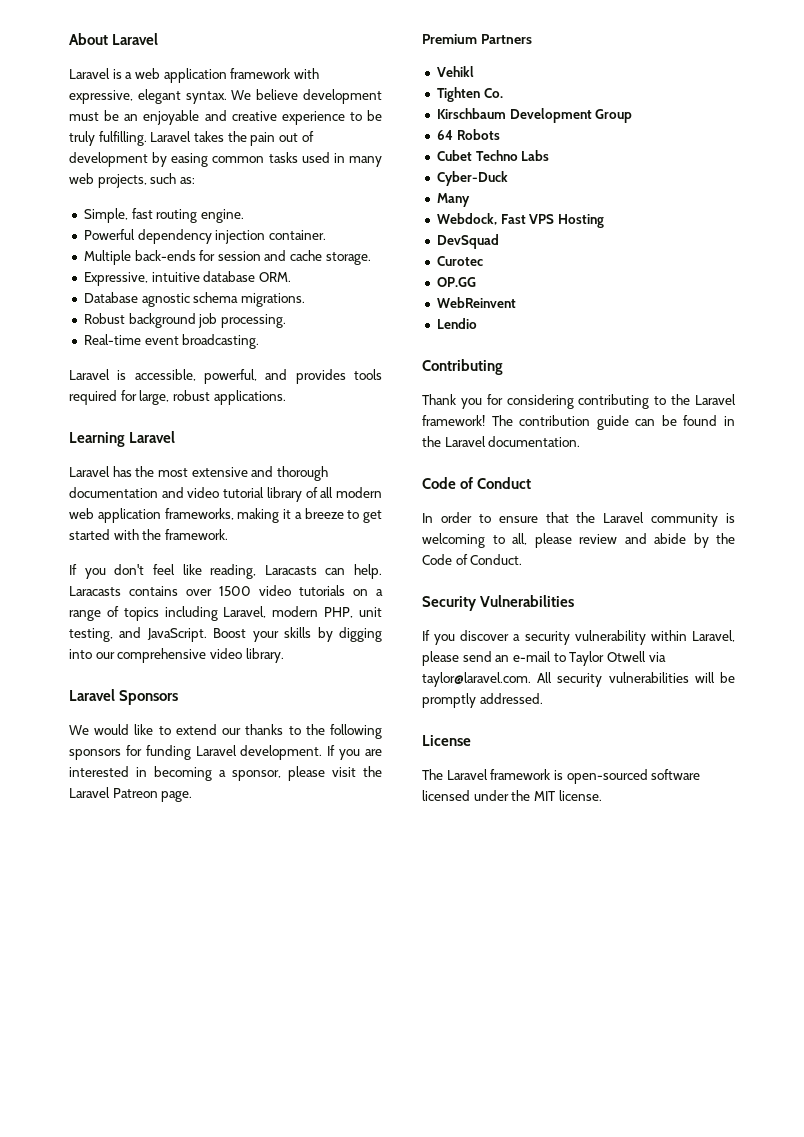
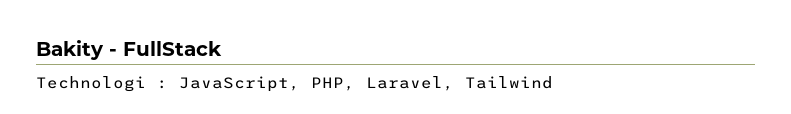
- About Laravel
- Laravel is a web application framework with expressive, elegant syntax. We believe development must be an enjoyable and creative experience to be truly fulfilling. Laravel takes the pain out of development by easing common tasks used in many web projects, such as:
- Simple, fast routing engine.
- Powerful dependency injection container.
- Multiple back-ends for session and cache storage.
- Expressive, intuitive database ORM.
- Database agnostic schema migrations.
- Robust background job processing.
- Real-time event broadcasting.
- Laravel is accessible, powerful, and provides tools required for large, robust applications.
- Learning Laravel
- Laravel has the most extensive and thorough documentation and video tutorial library of all modern web application frameworks, making it a breeze to get started with the framework.
- If you don't feel like reading, Laracasts can help. Laracasts contains over 1500 video tutorials on a range of topics including Laravel, modern PHP, unit testing, and JavaScript. Boost your skills by digging into our comprehensive video library.
- Laravel Sponsors
- We would like to extend our thanks to the following sponsors for funding Laravel development. If you are interested in becoming a sponsor, please visit the Laravel Patreon page.
- Premium Partners
- Vehikl
- Tighten Co.
- Kirschbaum Development Group
- 64 Robots
- Cubet Techno Labs
- Cyber-Duck
- Many
- Webdock, Fast VPS Hosting
- DevSquad
- Curotec
- OP.GG
- WebReinvent
- Lendio
- Contributing
- Thank you for considering contributing to the Laravel framework! The contribution guide can be found in the Laravel documentation.
- Code of Conduct
- In order to ensure that the Laravel community is welcoming to all, please review and abide by the Code of Conduct.
- Security Vulnerabilities
- If you discover a security vulnerability within Laravel, please send an e-mail to Taylor Otwell via taylor@laravel.com. All security vulnerabilities will be promptly addressed.
- License
- The Laravel framework is open-sourced software licensed under the MIT license.
+ Bakity - FullStack
+ Technologi : JavaScript, PHP, Laravel, Tailwind

